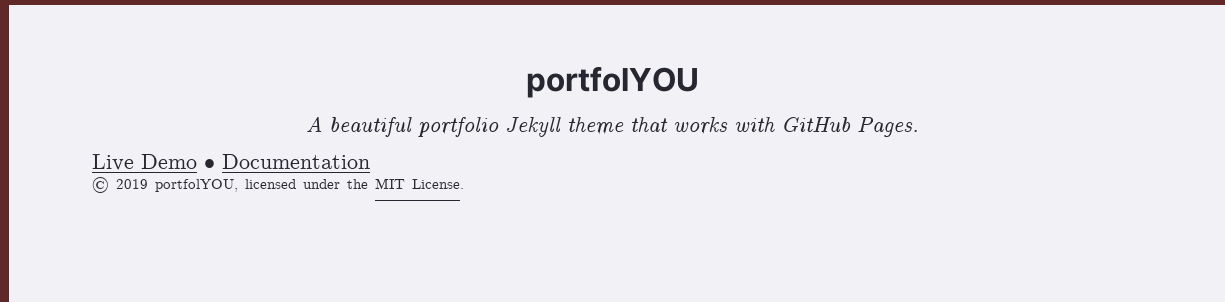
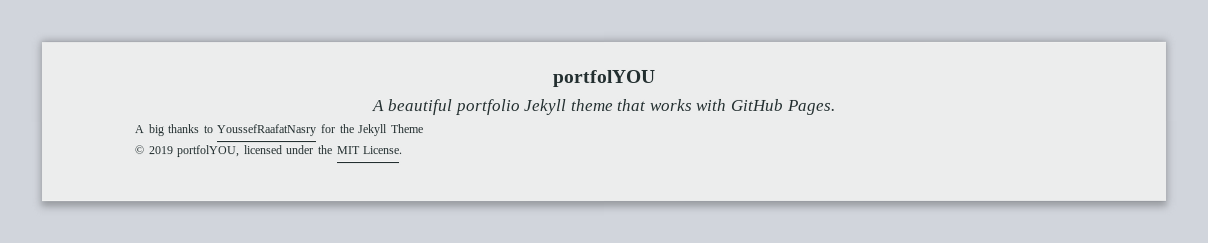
- Live Demo • Documentation
+ A big thanks to YoussefRaafatNasry for the Jekyll Theme

